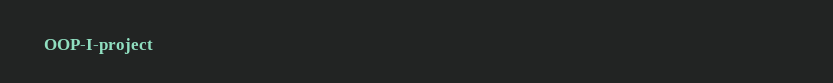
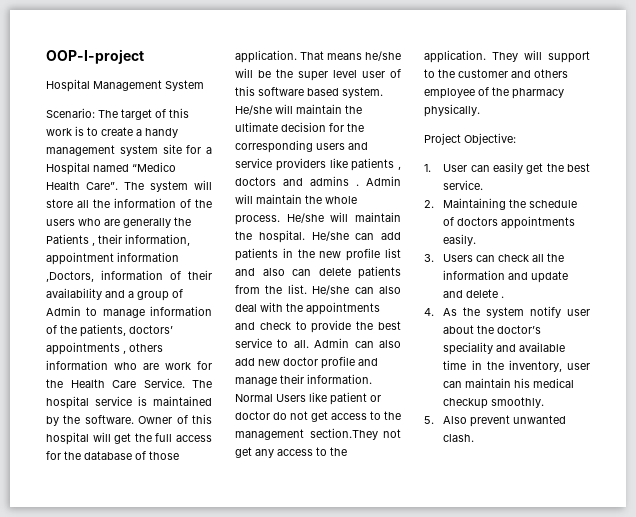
+ Hospital Management System
+ Scenario: The target of this work is to create a handy management system site for a Hospital named “Medico Health Care”. The system will store all the information of the users who are generally the Patients , their information, appointment information ,Doctors, information of their availability and a group of Admin to manage information of the patients, doctors’ appointments , others information who are work for the Health Care Service. The hospital service is maintained by the software. Owner of this hospital will get the full access for the database of those application. That means he/she will be the super level user of this software based system. He/she will maintain the ultimate decision for the corresponding users and service providers like patients , doctors and admins . Admin will maintain the whole process. He/she will maintain the hospital. He/she can add patients in the new profile list and also can delete patients from the list. He/she can also deal with the appointments and check to provide the best service to all. Admin can also add new doctor profile and manage their information. Normal Users like patient or doctor do not get access to the management section.They not get any access to the application. They will support to the customer and others employee of the pharmacy physically.
+ Project Objective:
+ 1. User can easily get the best service.
+ 2. Maintaining the schedule of doctors appointments easily.
+ 3. Users can check all the information and update and delete .
+ 4. As the system notify user about the doctor’s speciality and available time in the inventory, user can maintain his medical checkup smoothly.
+ 5. Also prevent unwanted clash.

